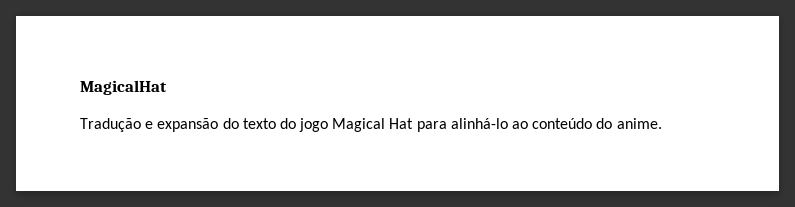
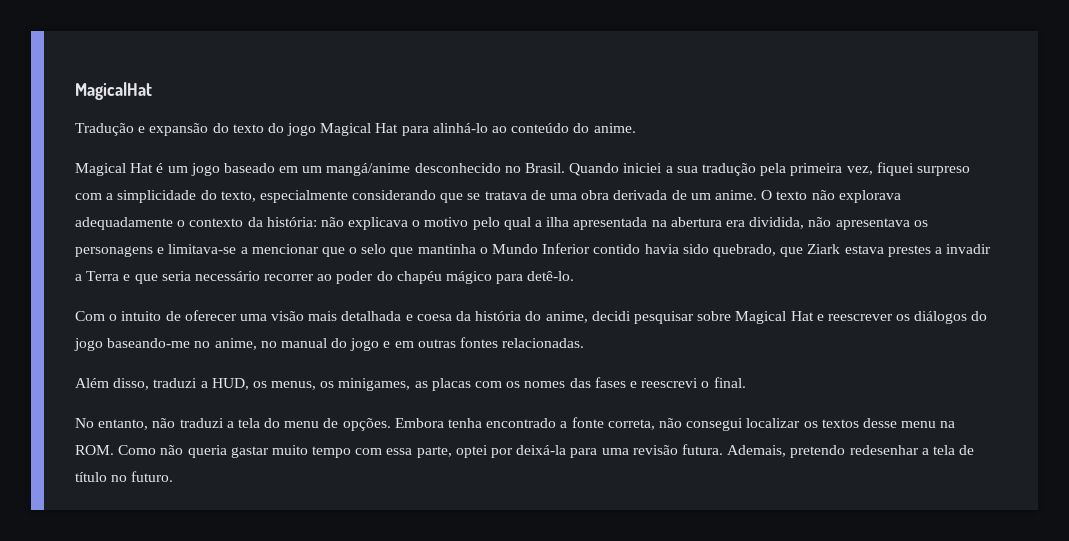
+ Magical Hat é um jogo baseado em um mangá/anime desconhecido no Brasil. Quando iniciei a sua tradução pela primeira vez, fiquei surpreso com a simplicidade do texto, especialmente considerando que se tratava de uma obra derivada de um anime. O texto não explorava adequadamente o contexto da história: não explicava o motivo pelo qual a ilha apresentada na abertura era dividida, não apresentava os personagens e limitava-se a mencionar que o selo que mantinha o Mundo Inferior contido havia sido quebrado, que Ziark estava prestes a invadir a Terra e que seria necessário recorrer ao poder do chapéu mágico para detê-lo.
+ Com o intuito de oferecer uma visão mais detalhada e coesa da história do anime, decidi pesquisar sobre Magical Hat e reescrever os diálogos do jogo baseando-me no anime, no manual do jogo e em outras fontes relacionadas.
+ Além disso, traduzi a HUD, os menus, os minigames, as placas com os nomes das fases e reescrevi o final.
+ No entanto, não traduzi a tela do menu de opções. Embora tenha encontrado a fonte correta, não consegui localizar os textos desse menu na ROM. Como não queria gastar muito tempo com essa parte, optei por deixá-la para uma revisão futura. Ademais, pretendo redesenhar a tela de título no futuro.

